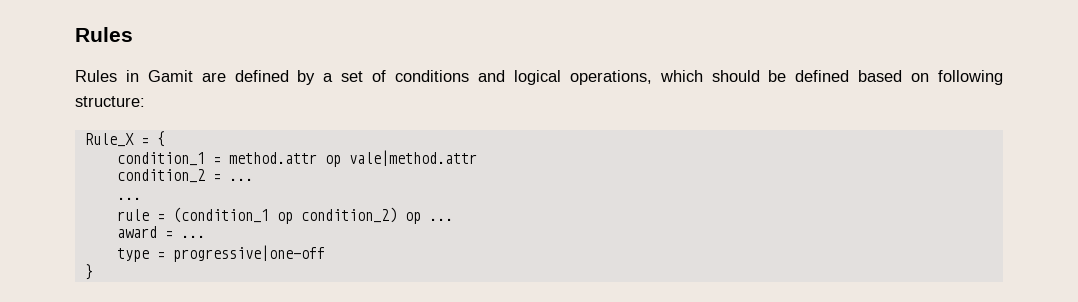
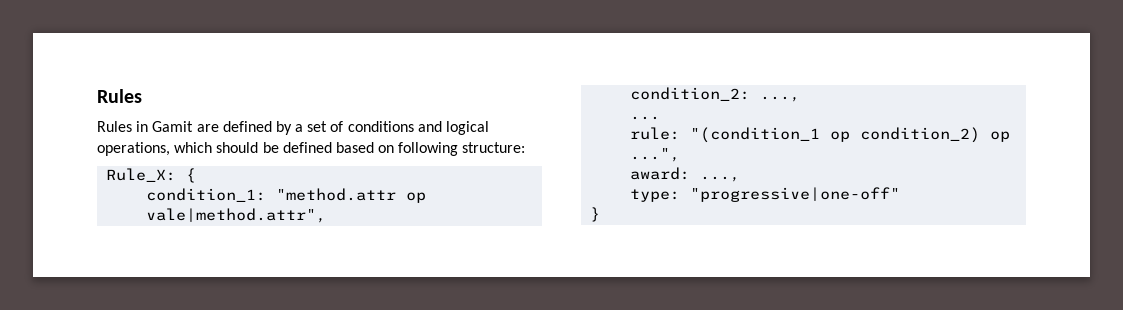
- Rule_X = {
+ Rule_X: {
- condition_1 = method.attr op vale|method.attr
- condition_2 = ...
+ condition_1: "method.attr op vale|method.attr",
+ condition_2: ...,
  ...
- rule = (condition_1 op condition_2) op ...
- award = ...
- type = progressive|one-off
+ rule: "(condition_1 op condition_2) op ...",
+ award: ...,
+ type: "progressive|one-off"

